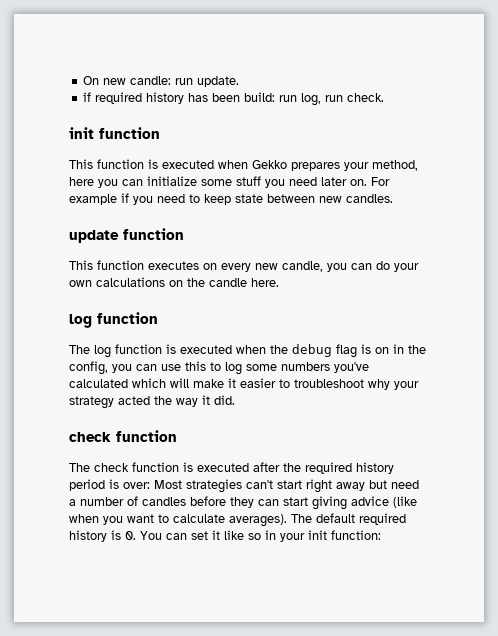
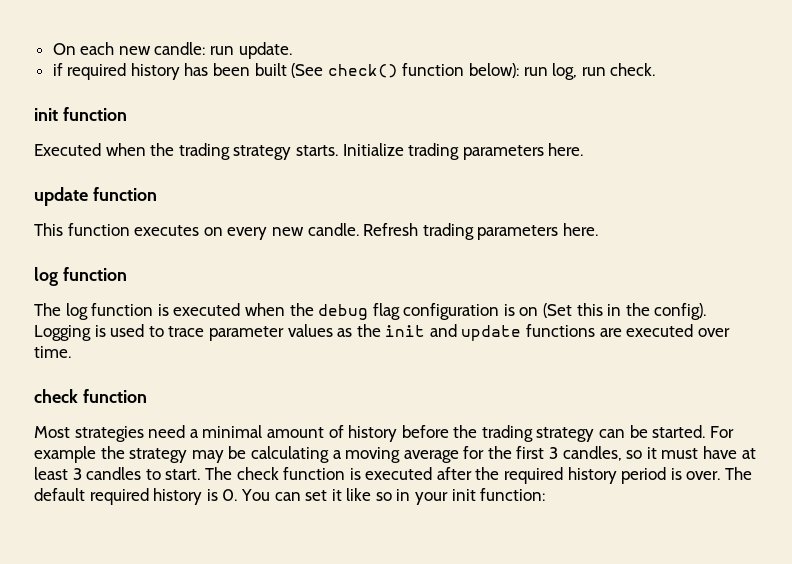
- On new candle: run update.
+ On each new candle: run update.
- if required history has been build: run log, run check.
+ if required history has been built (See check() function below): run log, run check.
- This function is executed when Gekko prepares your method, here you can initialize some stuff you need later on. For example if you need to keep state between new candles.
+ Executed when the trading strategy starts. Initialize trading parameters here.
- This function executes on every new candle, you can do your own calculations on the candle here.
+ This function executes on every new candle. Refresh trading parameters here.
- The log function is executed when the debug flag is on in the config, you can use this to log some numbers you've calculated which will make it easier to troubleshoot why your strategy acted the way it did.
+ The log function is executed when the debug flag configuration is on (Set this in the config). Logging is used to trace parameter values as the init and update functions are executed over time.
  check function
- The check function is executed after the required history period is over: Most strategies can't start right away but need a number of candles before they can start giving advice (like when you want to calculate averages).
+ Most strategies need a minimal amount of history before the trading strategy can be started. For example the strategy may be calculating a moving average for the first 3 candles, so it must have at least 3 candles to start. The check function is executed after the required history period is over.

